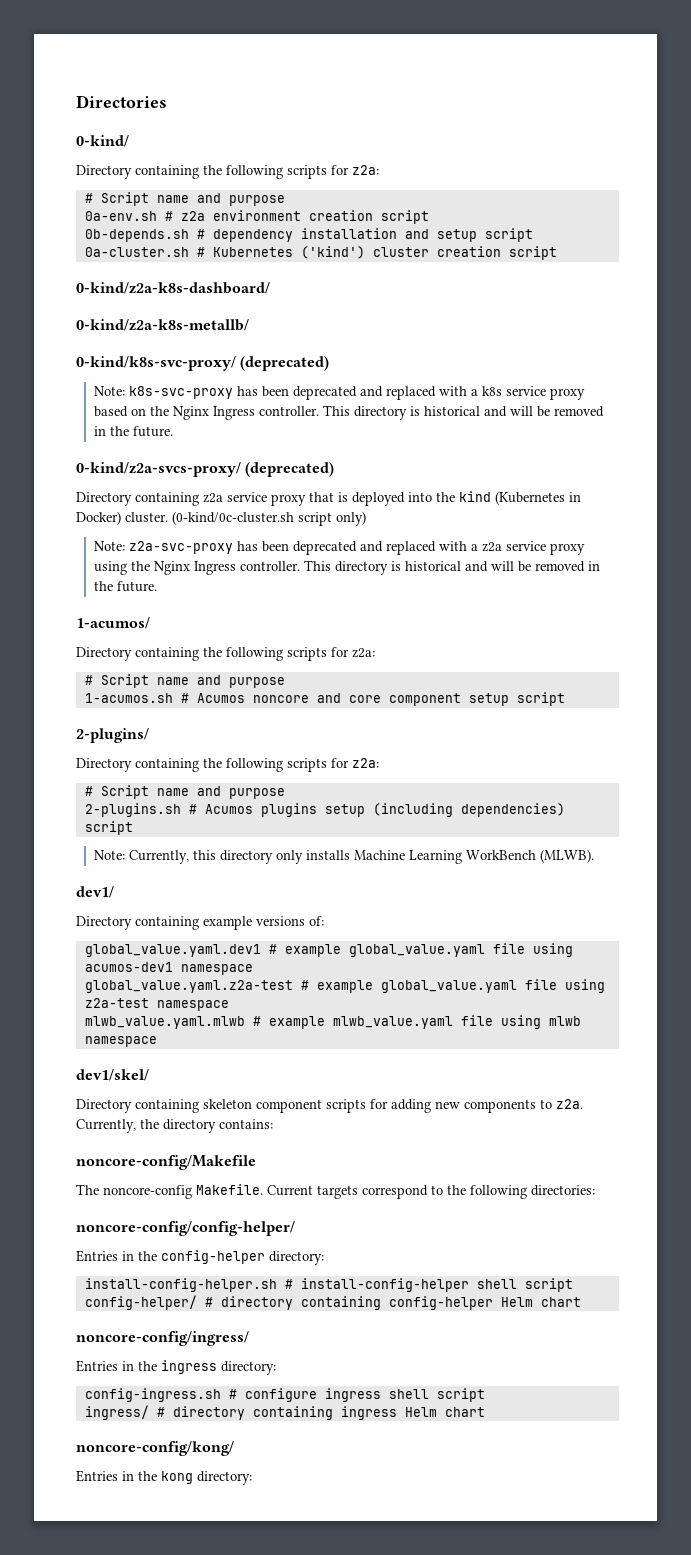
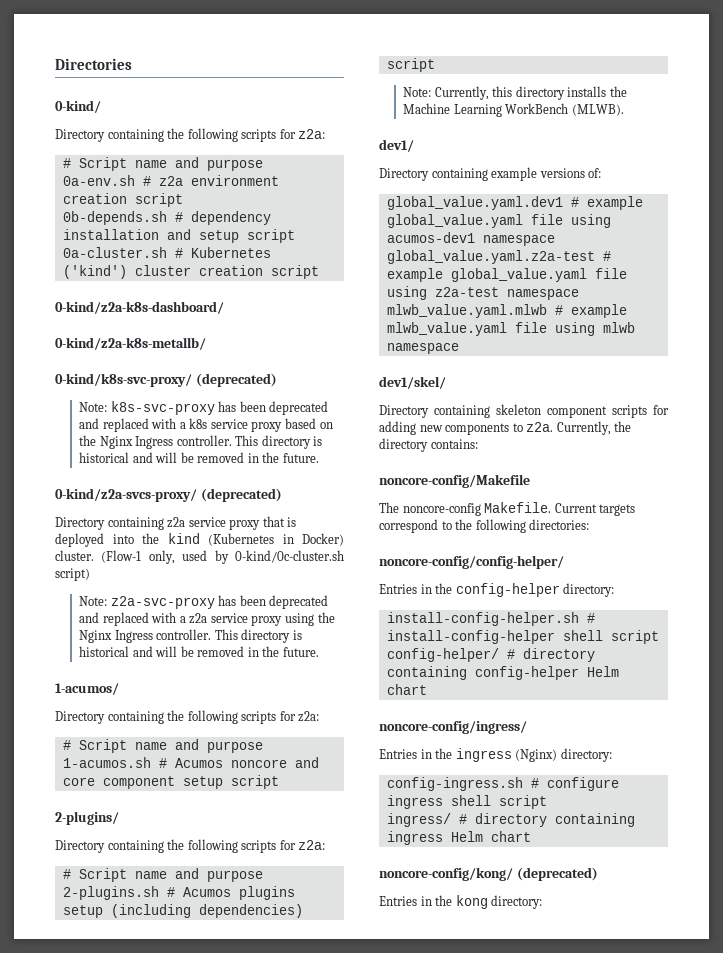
- (0-kind/0c-cluster.sh script only)
+ (Flow-1 only, used by 0-kind/0c-cluster.sh script)
- Note: Currently, this directory only installs Machine Learning WorkBench (MLWB).
+ Note: Currently, this directory installs the Machine Learning WorkBench (MLWB).
- Entries in the ingress directory:
+ Entries in the ingress (Nginx) directory:
- noncore-config/kong/
+ noncore-config/kong/ (deprecated)

